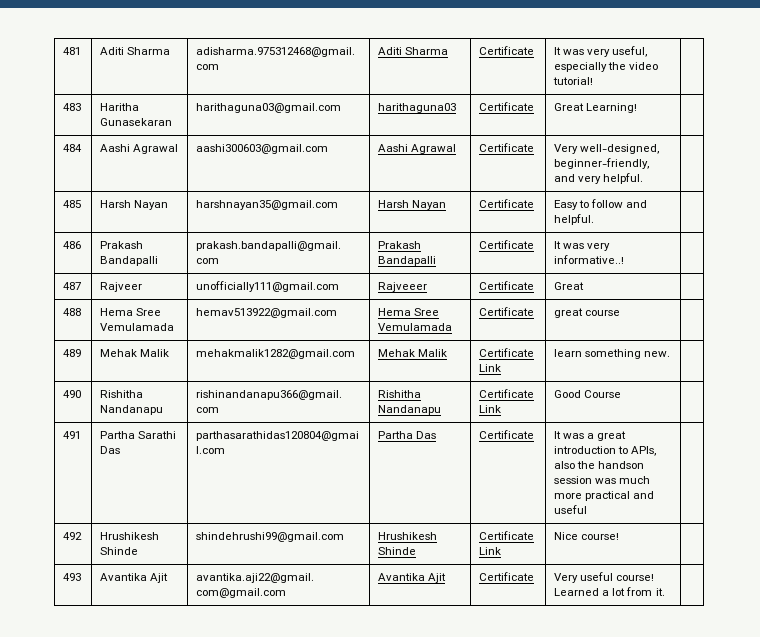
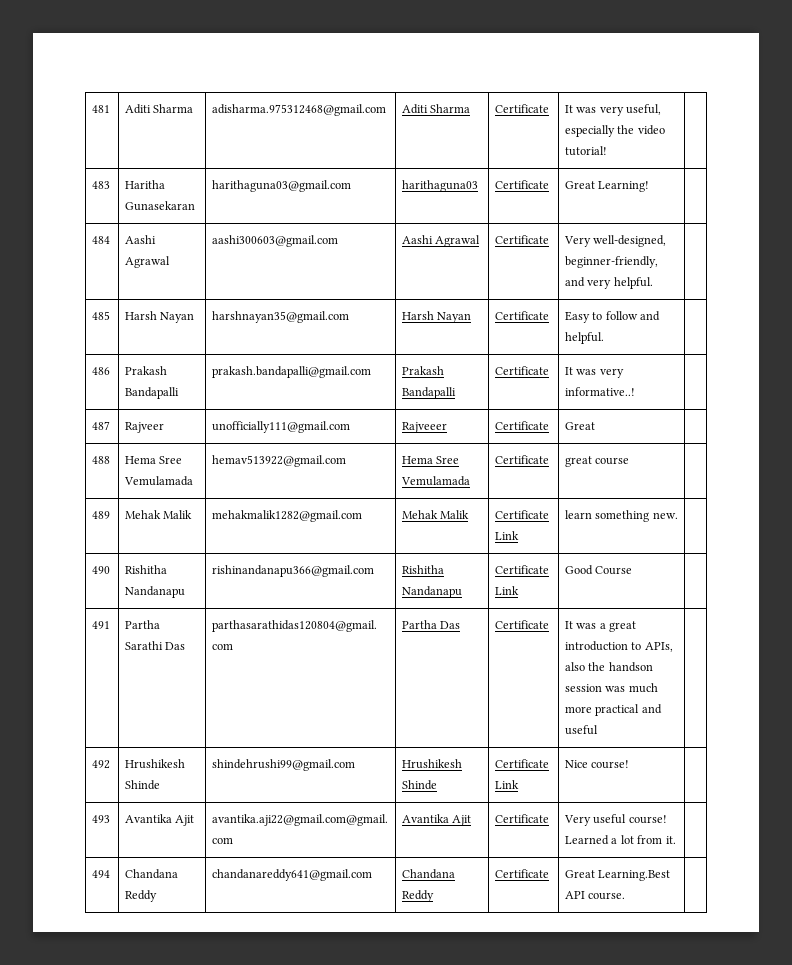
+ 494 | Chandana Reddy | chandanareddy641@gmail.com | Chandana Reddy | Certificate | Great Learning.Best API course. |

